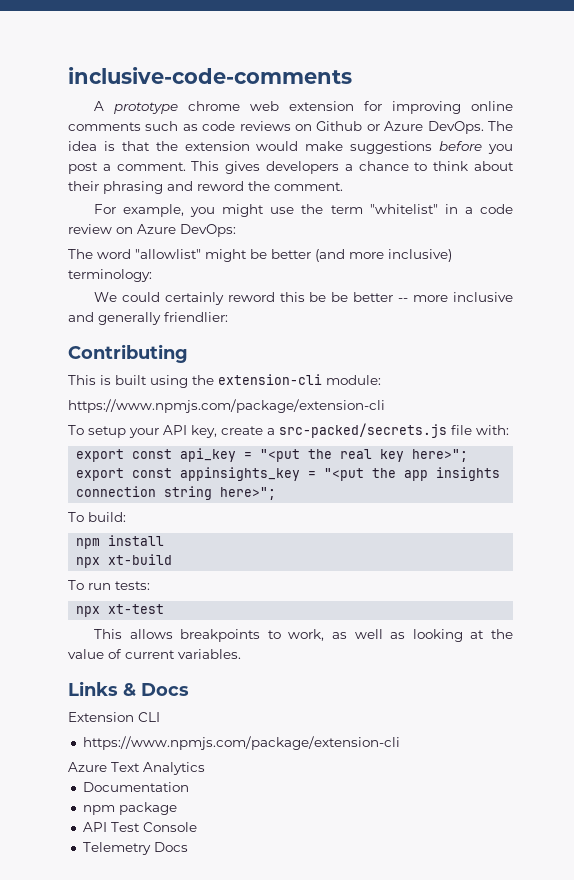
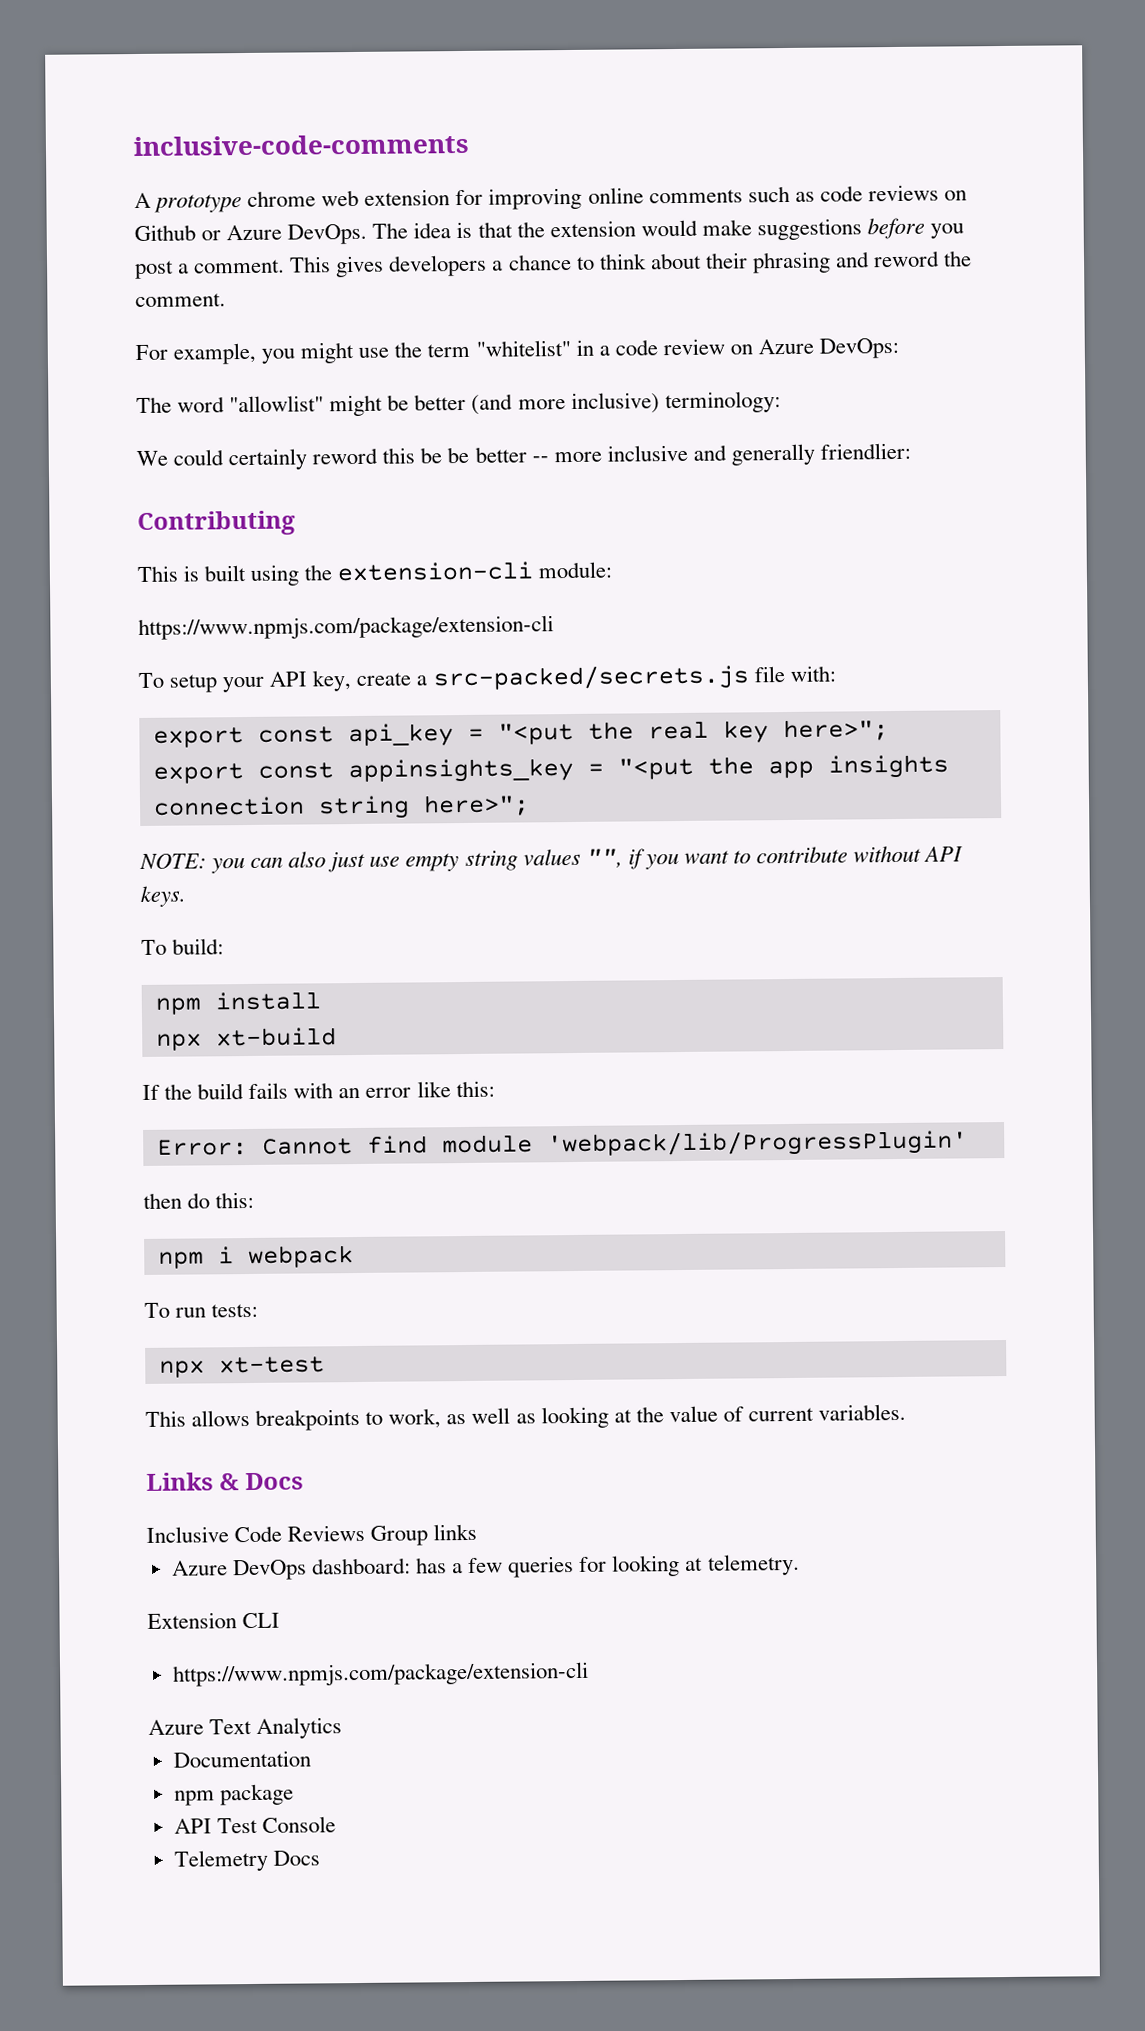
+ NOTE: you can also just use empty string values "", if you want to contribute without API keys.
+ If the build fails with an error like this:
+ Error: Cannot find module 'webpack/lib/ProgressPlugin'
+ then do this:
+ npm i webpack
+ Inclusive Code Reviews Group links
+ Azure DevOps dashboard: has a few queries for looking at telemetry.

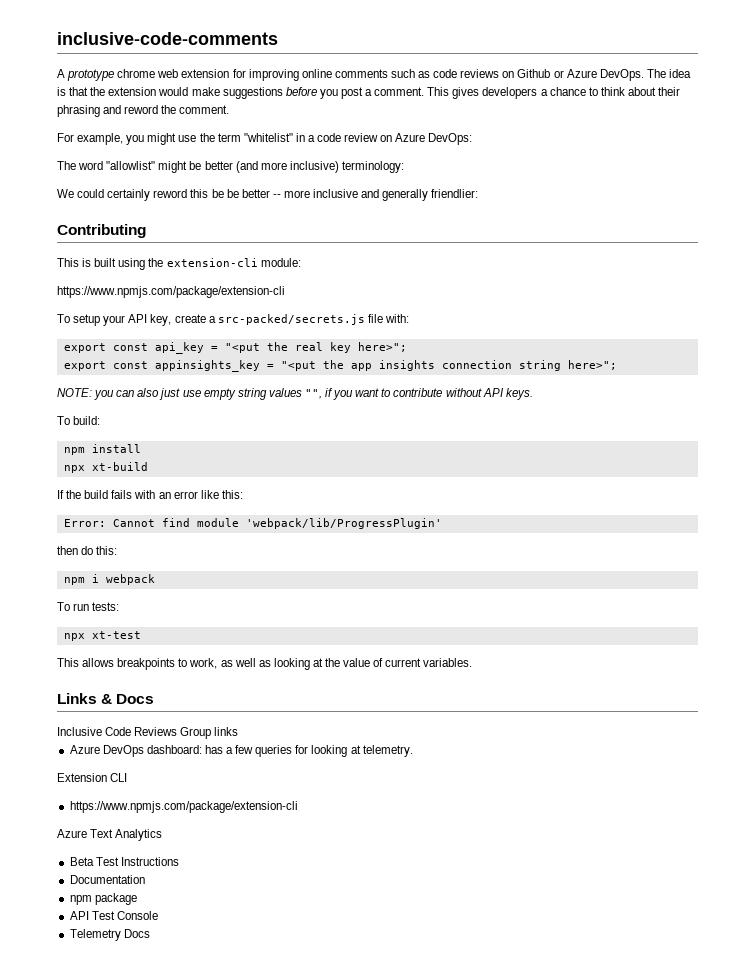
+ Beta Test Instructions

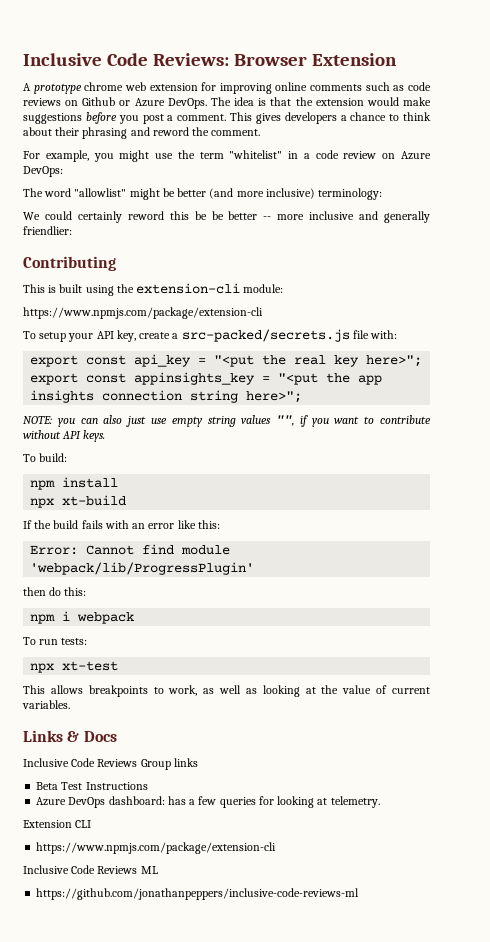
- inclusive-code-comments
+ Inclusive Code Reviews: Browser Extension
+ Beta Test Instructions
- Azure Text Analytics
- Beta Test Instructions
- Documentation
- npm package
- API Test Console
- Telemetry Docs
+ Inclusive Code Reviews ML
+ https://github.com/jonathanpeppers/inclusive-code-reviews-ml

